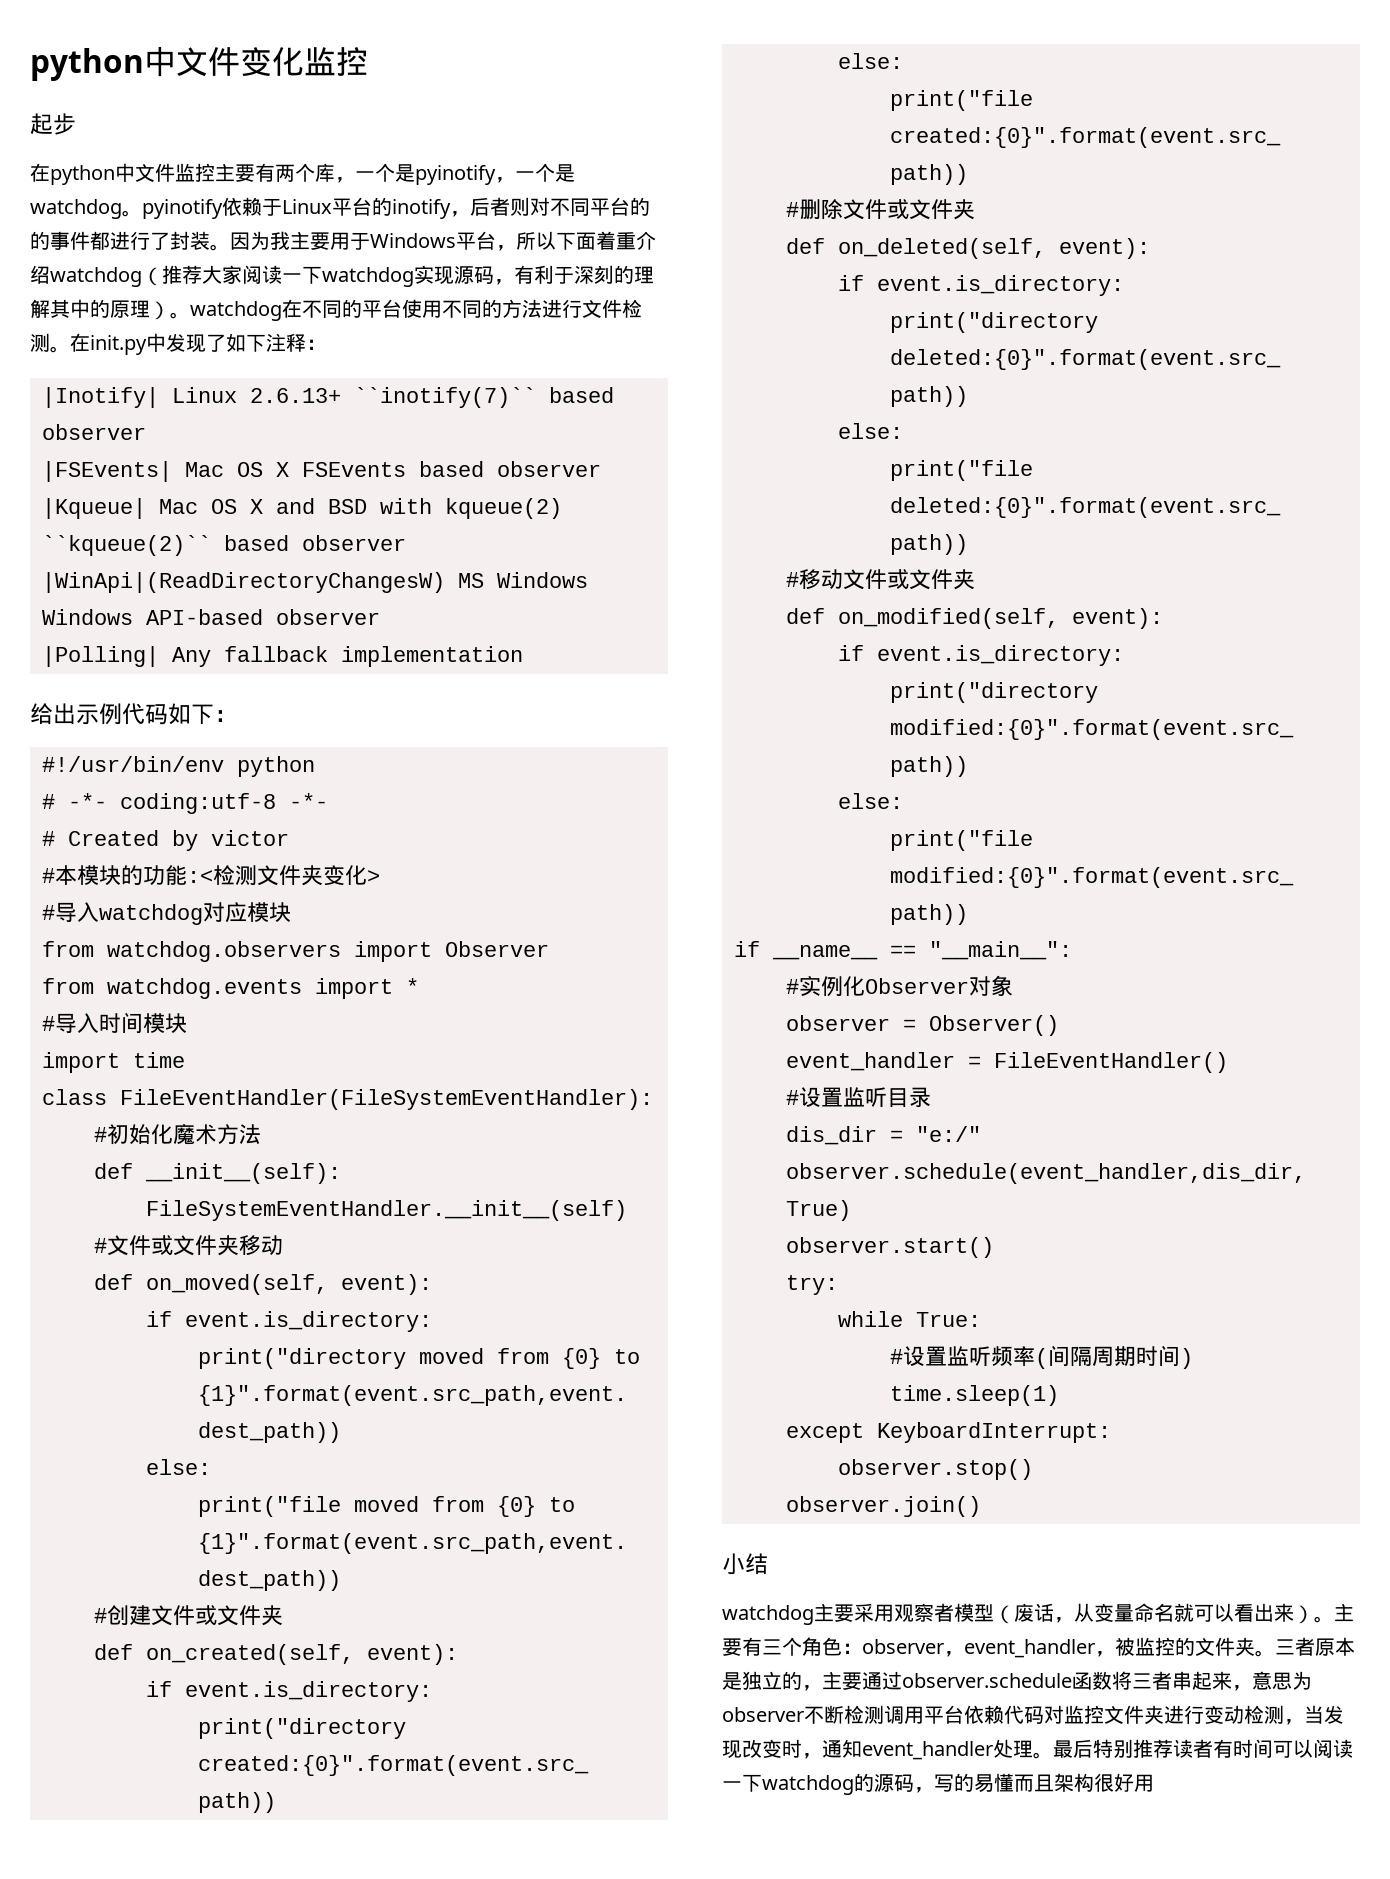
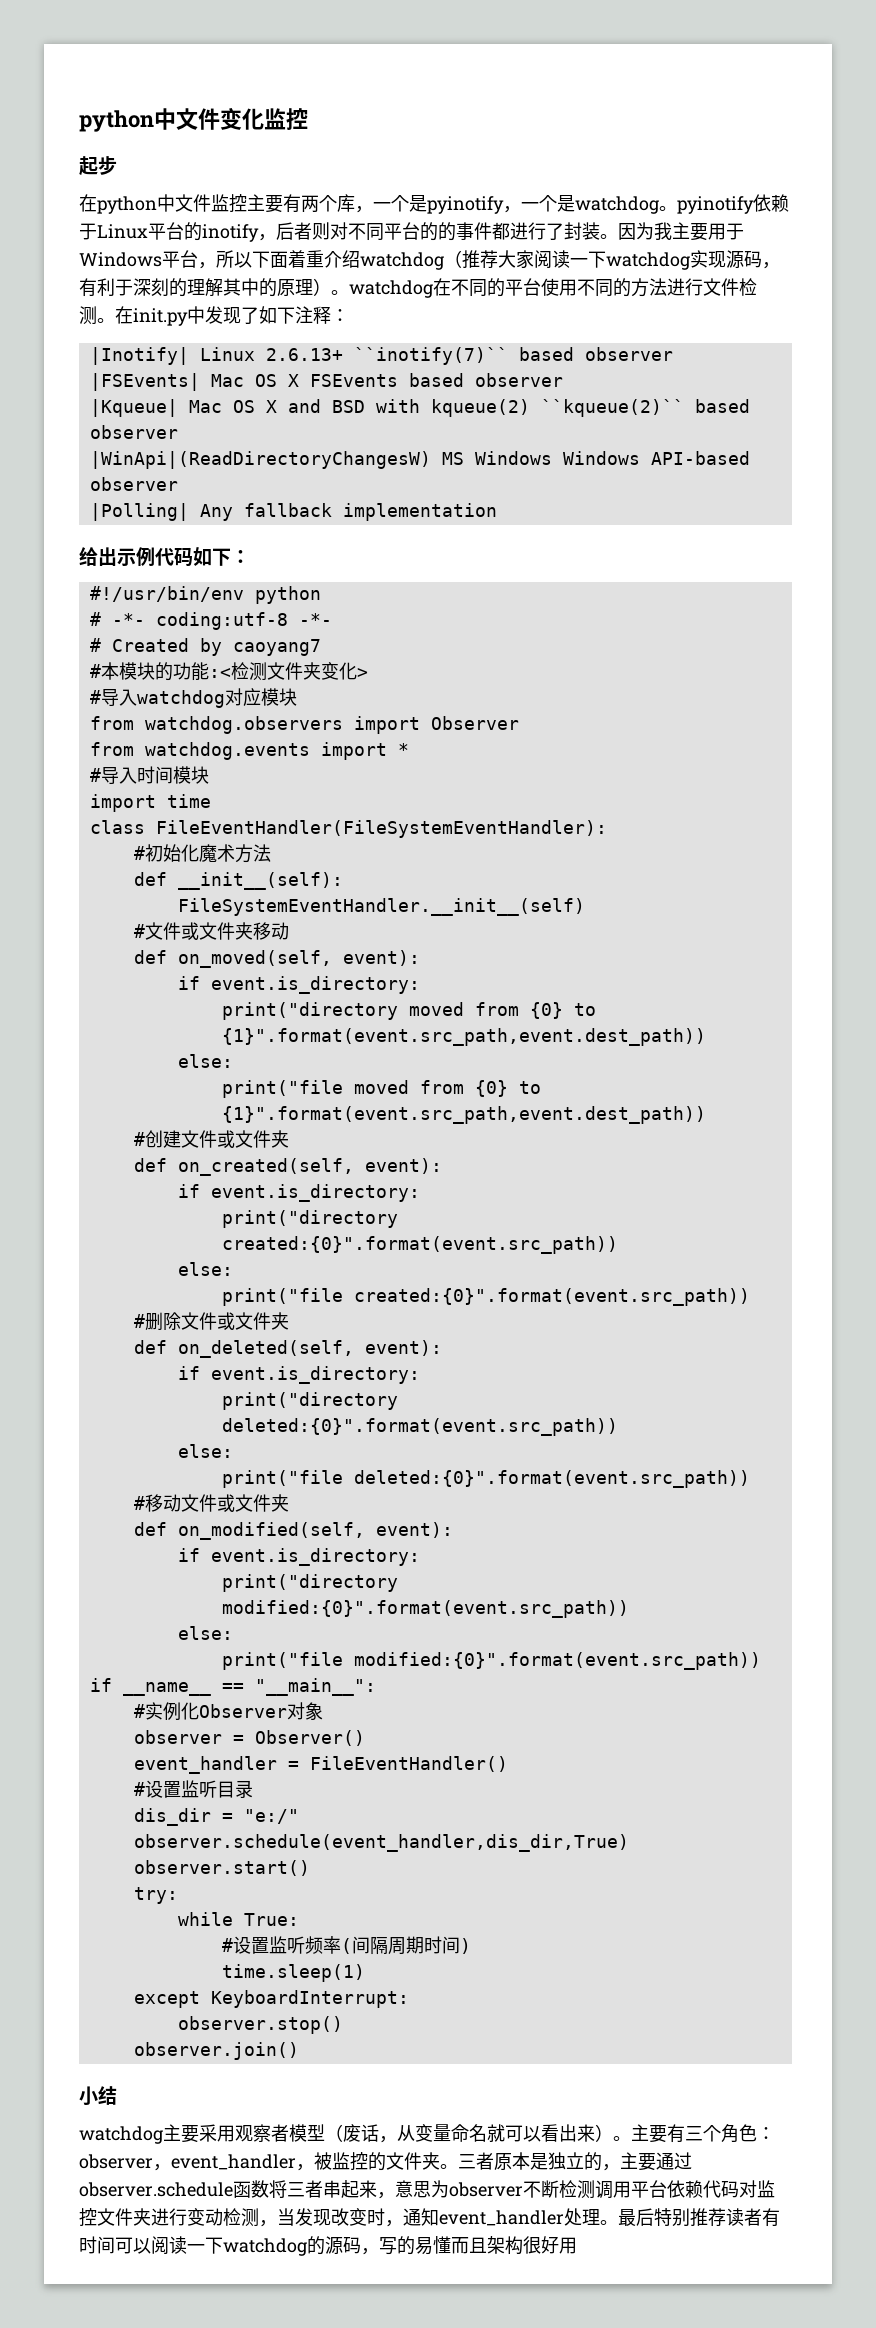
- # Created by victor
+ # Created by caoyang7

